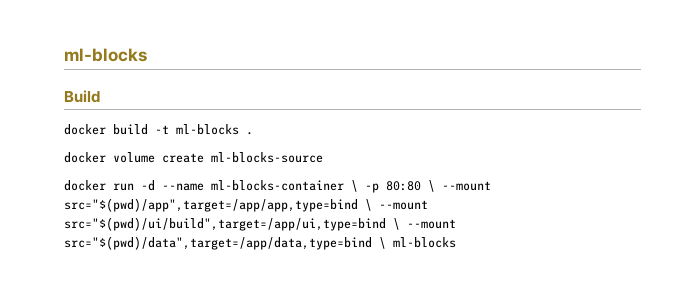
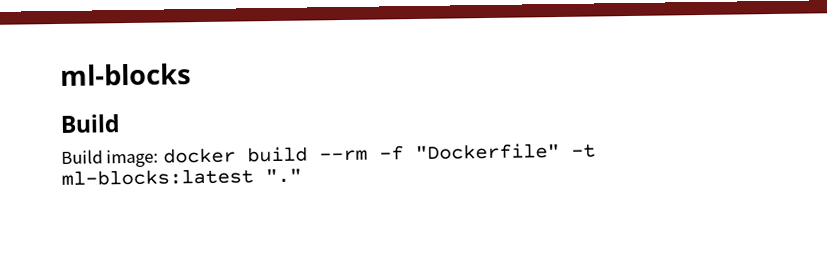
- docker build -t ml-blocks .
- docker volume create ml-blocks-source
- docker run -d --name ml-blocks-container \ -p 80:80 \ --mount src="$(pwd)/app",target=/app/app,type=bind \ --mount src="$(pwd)/ui/build",target=/app/ui,type=bind \ --mount src="$(pwd)/data",target=/app/data,type=bind \ ml-blocks
+ Build image: docker build --rm -f "Dockerfile" -t ml-blocks:latest "."

